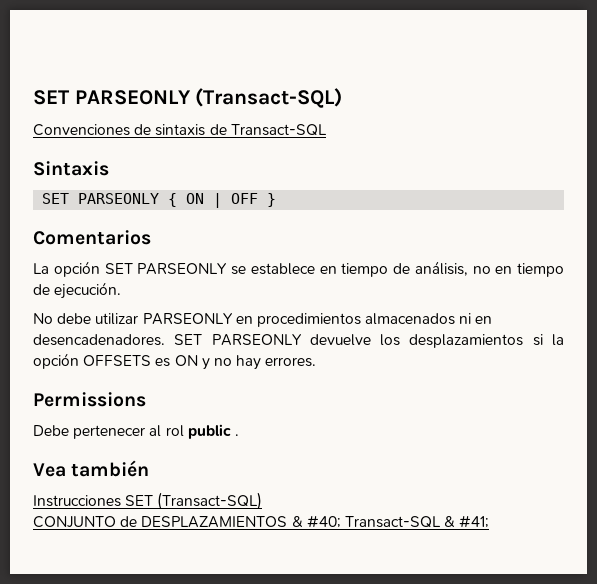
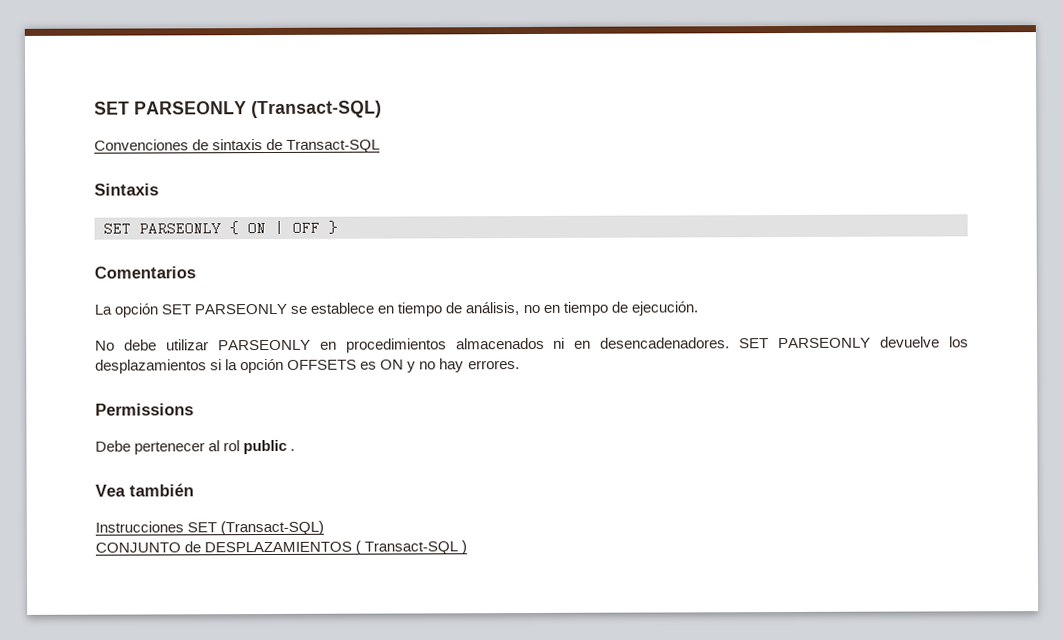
- CONJUNTO de DESPLAZAMIENTOS & #40; Transact-SQL & #41;
+ CONJUNTO de DESPLAZAMIENTOS ( Transact-SQL )

